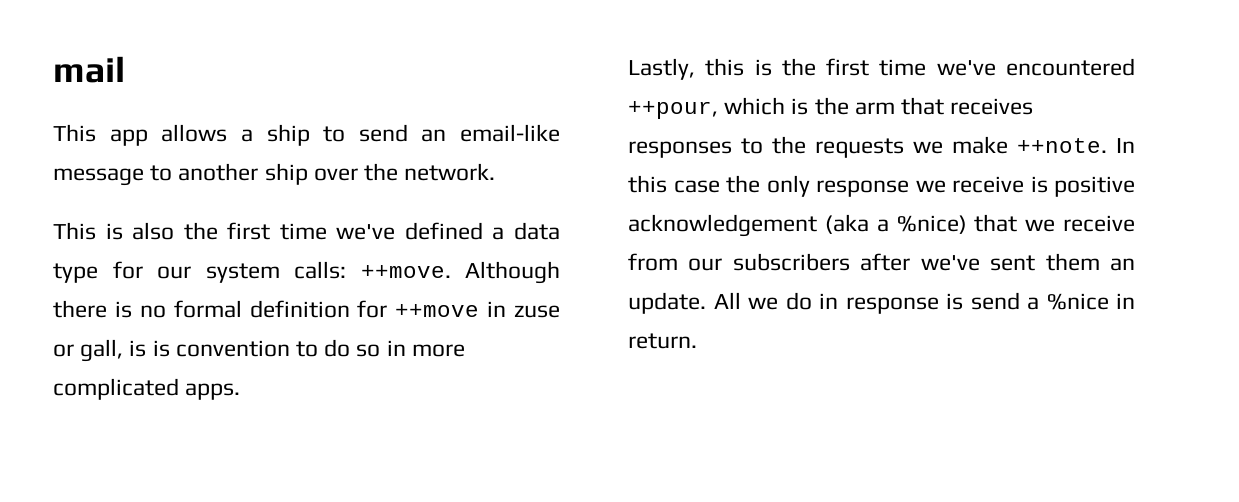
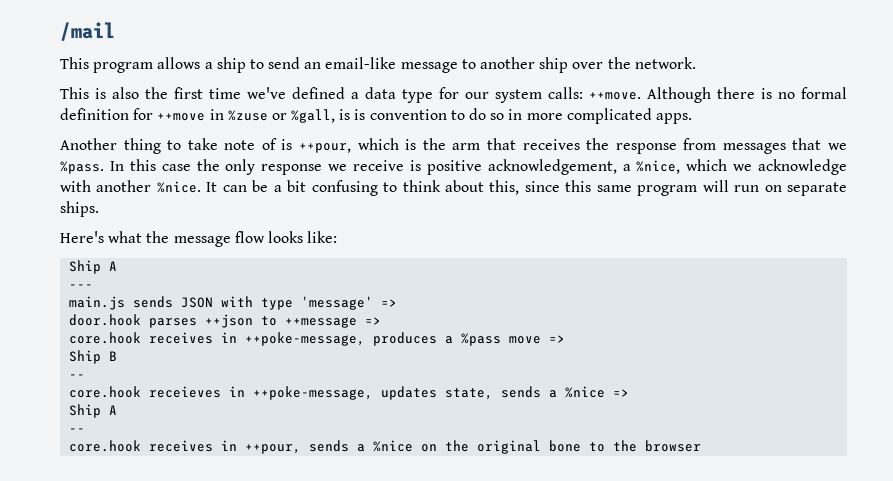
- mail
- This app allows a ship to send an email-like message to another ship over the network.
+ /mail
+ This program allows a ship to send an email-like message to another ship over the network.
- Although there is no formal definition for ++move in zuse or gall, is is convention to do so in more complicated apps.
+ Although there is no formal definition for ++move in %zuse or %gall, is is convention to do so in more complicated apps.
- Lastly, this is the first time we've encountered ++pour, which is the arm that receives responses to the requests we make ++note.
+ Another thing to take note of is ++pour, which is the arm that receives the response from messages that we %pass.
- In this case the only response we receive is positive acknowledgement (aka a %nice) that we receive from our subscribers after we've sent them an update. All we do in response is send a %nice in return.
+ In this case the only response we receive is positive acknowledgement, a %nice, which we acknowledge with another %nice. It can be a bit confusing to think about this, since this same program will run on separate ships.
+ Here's what the message flow looks like:
+ Ship A
+ ---
+ main.js sends JSON with type 'message' =>
+ door.hook parses ++json to ++message =>
+ core.hook receives in ++poke-message, produces a %pass move =>
+ Ship B
+ --
+ core.hook receieves in ++poke-message, updates state, sends a %nice =>
+ Ship A
+ --
+ core.hook receives in ++pour, sends a %nice on the original bone to the browser

